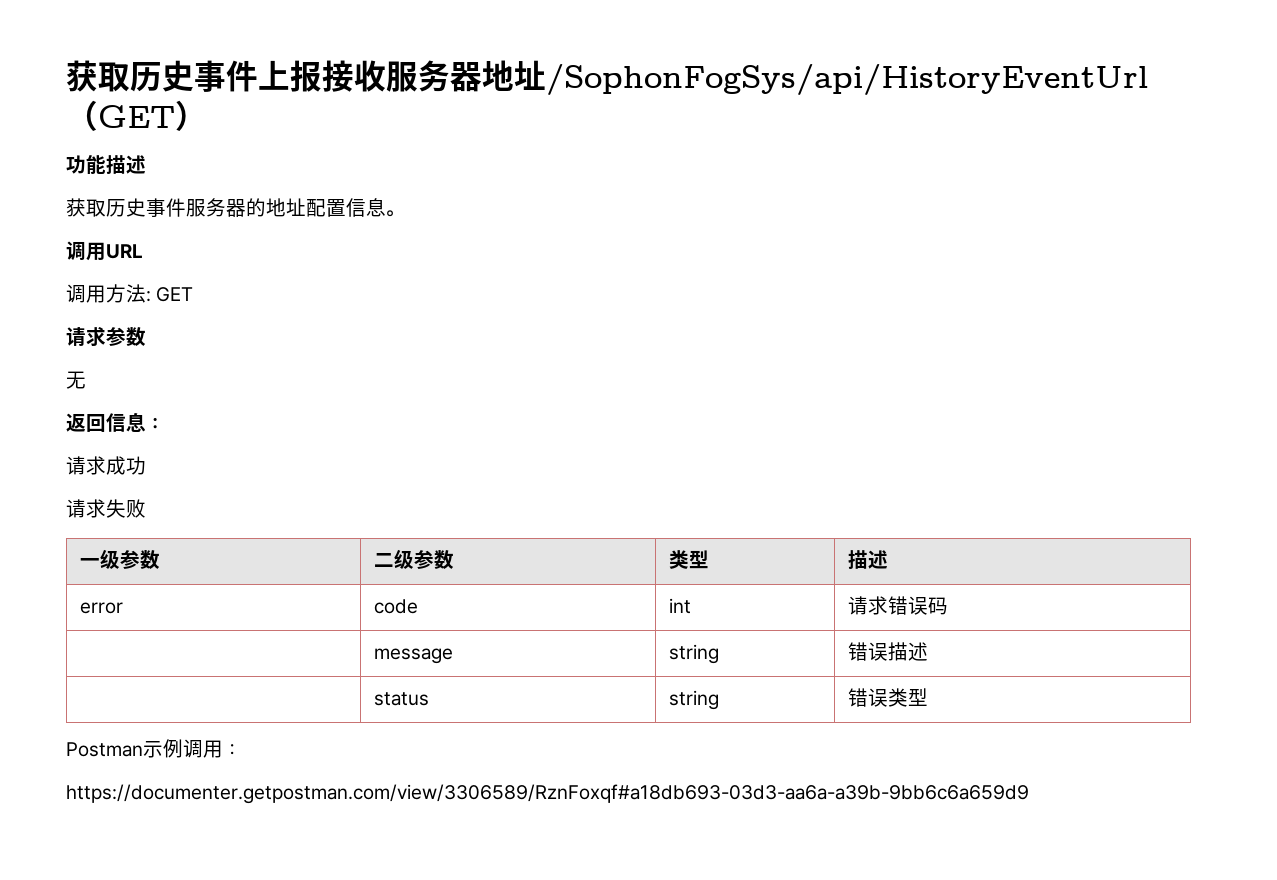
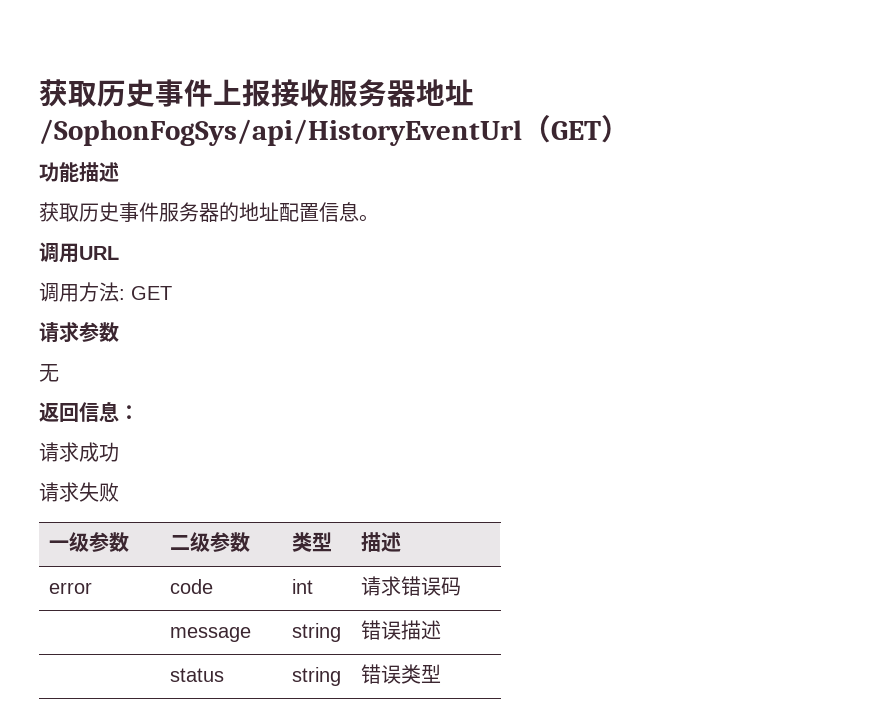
- Postman示例调用：
- https://documenter.getpostman.com/view/3306589/RznFoxqf#a18db693-03d3-aa6a-a39b-9bb6c6a659d9

